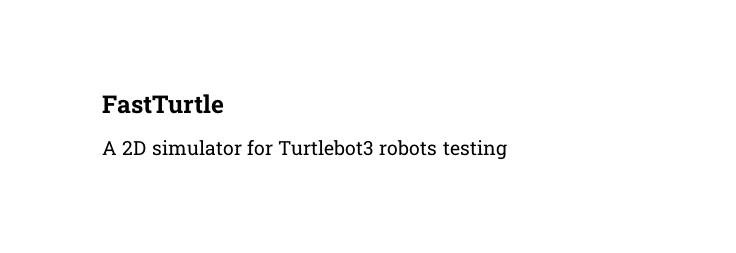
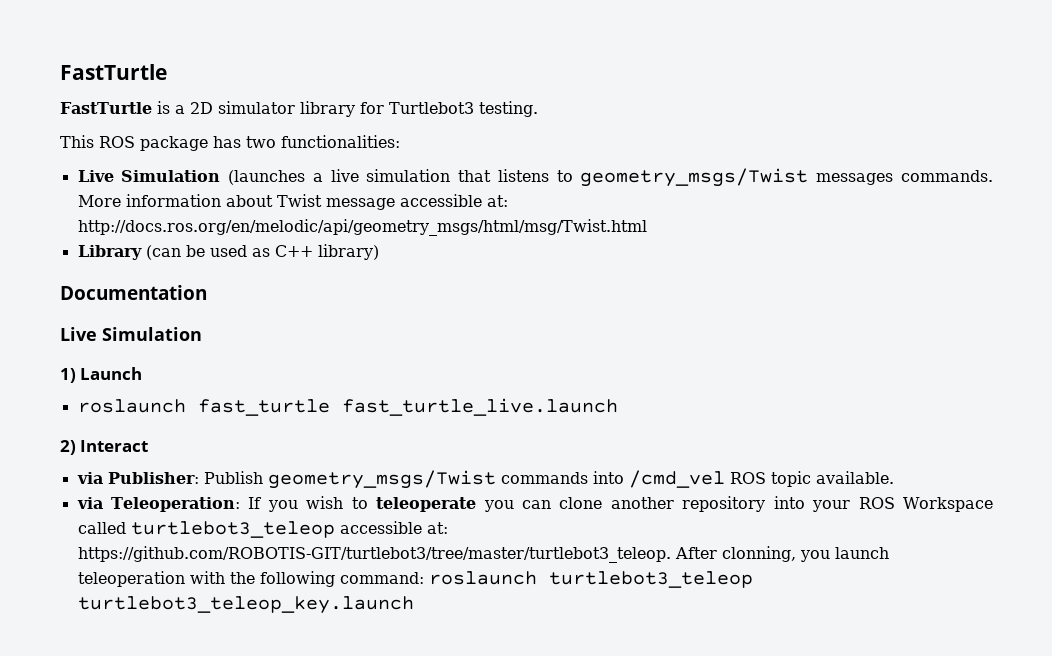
- A 2D simulator for Turtlebot3 robots testing
+ FastTurtle is a 2D simulator library for Turtlebot3 testing.
+ This ROS package has two functionalities:
+ Live Simulation (launches a live simulation that listens to geometry_msgs/Twist messages commands. More information about Twist message accessible at: http://docs.ros.org/en/melodic/api/geometry_msgs/html/msg/Twist.html
+ Library (can be used as C++ library)
+ Documentation
+ Live Simulation
+ 1) Launch
+ roslaunch fast_turtle fast_turtle_live.launch
+ 2) Interact
+ via Publisher: Publish geometry_msgs/Twist commands into /cmd_vel ROS topic available.
+ via Teleoperation: If you wish to teleoperate you can clone another repository into your ROS Workspace called turtlebot3_teleop accessible at: https://github.com/ROBOTIS-GIT/turtlebot3/tree/master/turtlebot3_teleop. After clonning, you launch teleoperation with the following command: roslaunch turtlebot3_teleop turtlebot3_teleop_key.launch

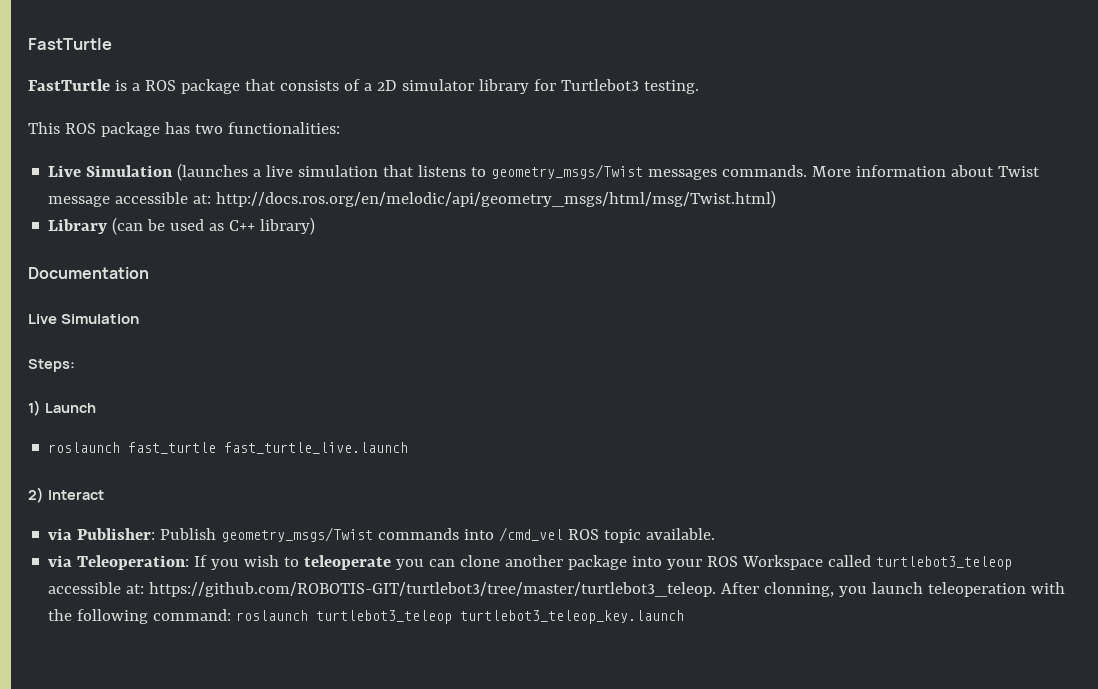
- FastTurtle is a 2D simulator library for Turtlebot3 testing.
+ FastTurtle is a ROS package that consists of a 2D simulator library for Turtlebot3 testing.
- More information about Twist message accessible at: http://docs.ros.org/en/melodic/api/geometry_msgs/html/msg/Twist.html
+ More information about Twist message accessible at: http://docs.ros.org/en/melodic/api/geometry_msgs/html/msg/Twist.html)
+ Steps:
- via Teleoperation: If you wish to teleoperate you can clone another repository into your ROS Workspace called turtlebot3_teleop accessible at: https://github.com/ROBOTIS-GIT/turtlebot3/tree/master/turtlebot3_teleop. After clonning, you launch teleoperation with the following command: roslaunch turtlebot3_teleop turtlebot3_teleop_key.launch
+ via Teleoperation: If you wish to teleoperate you can clone another package into your ROS Workspace called turtlebot3_teleop accessible at: https://github.com/ROBOTIS-GIT/turtlebot3/tree/master/turtlebot3_teleop. After clonning, you launch teleoperation with the following command: roslaunch turtlebot3_teleop turtlebot3_teleop_key.launch

